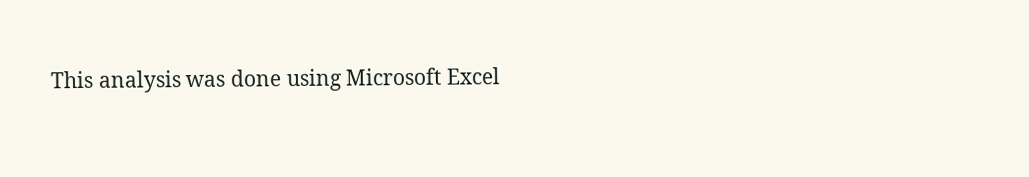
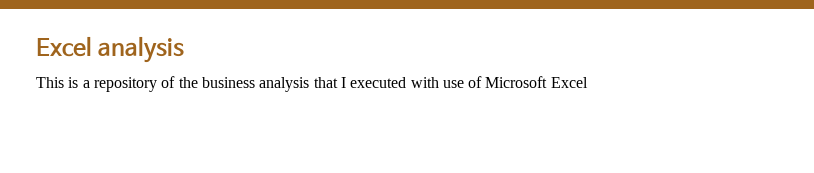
- This analysis was done using Microsoft Excel
+ Excel analysis
+ This is a repository of the business analysis that I executed with use of Microsoft Excel

